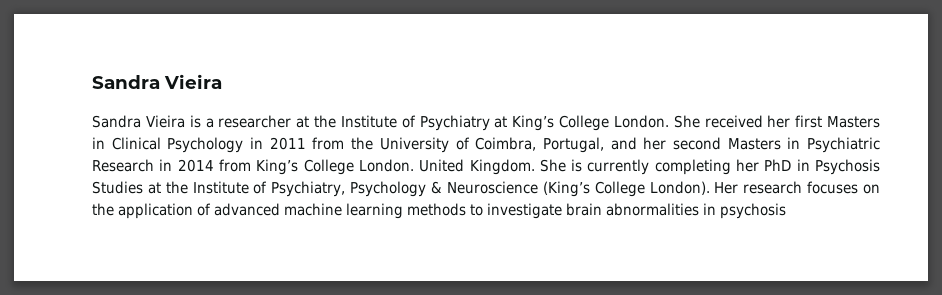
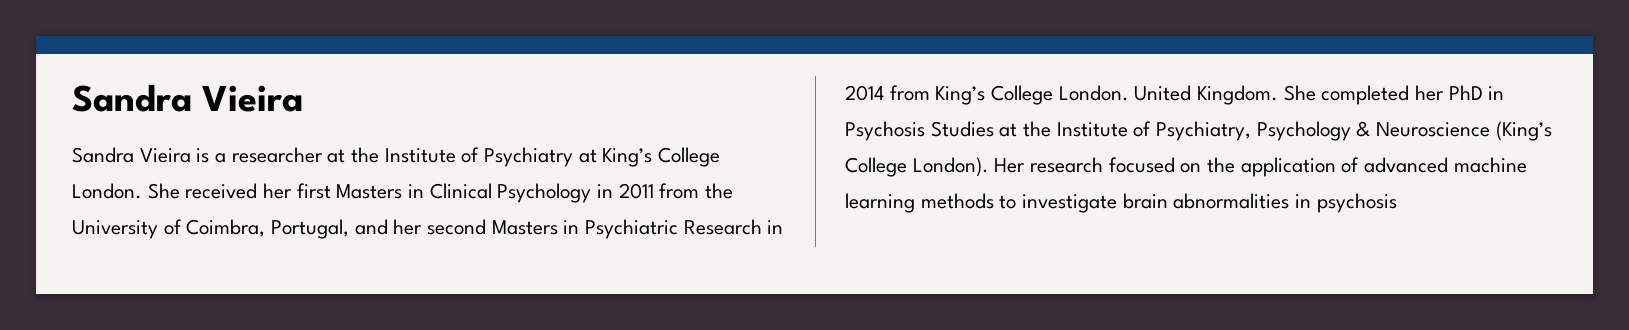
- She is currently completing her PhD in Psychosis Studies at the Institute of Psychiatry, Psychology & Neuroscience (King’s College London).
+ She completed her PhD in Psychosis Studies at the Institute of Psychiatry, Psychology & Neuroscience (King’s College London).
- Her research focuses on the application of advanced machine learning methods to investigate brain abnormalities in psychosis
+ Her research focused on the application of advanced machine learning methods to investigate brain abnormalities in psychosis

